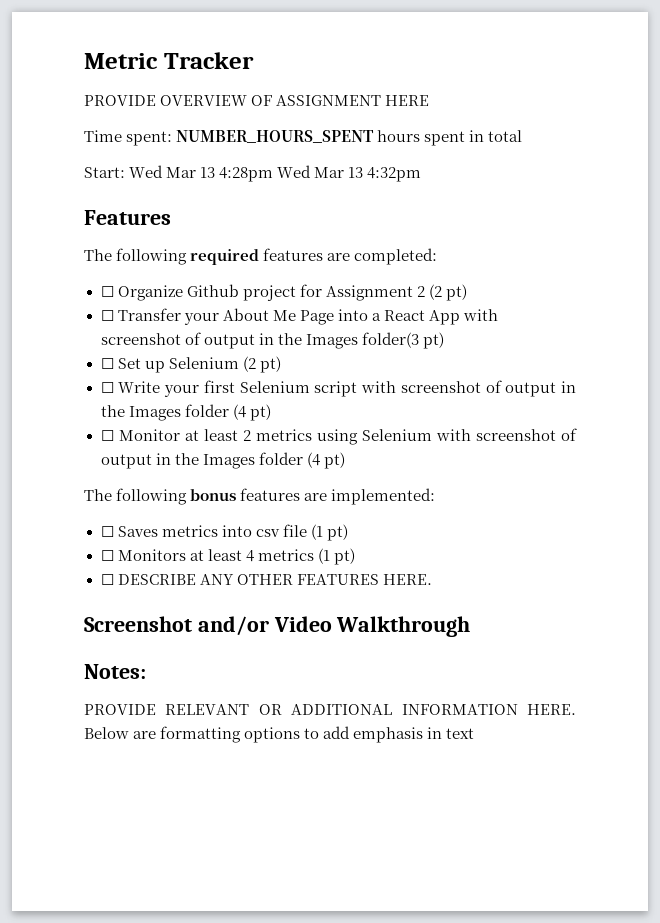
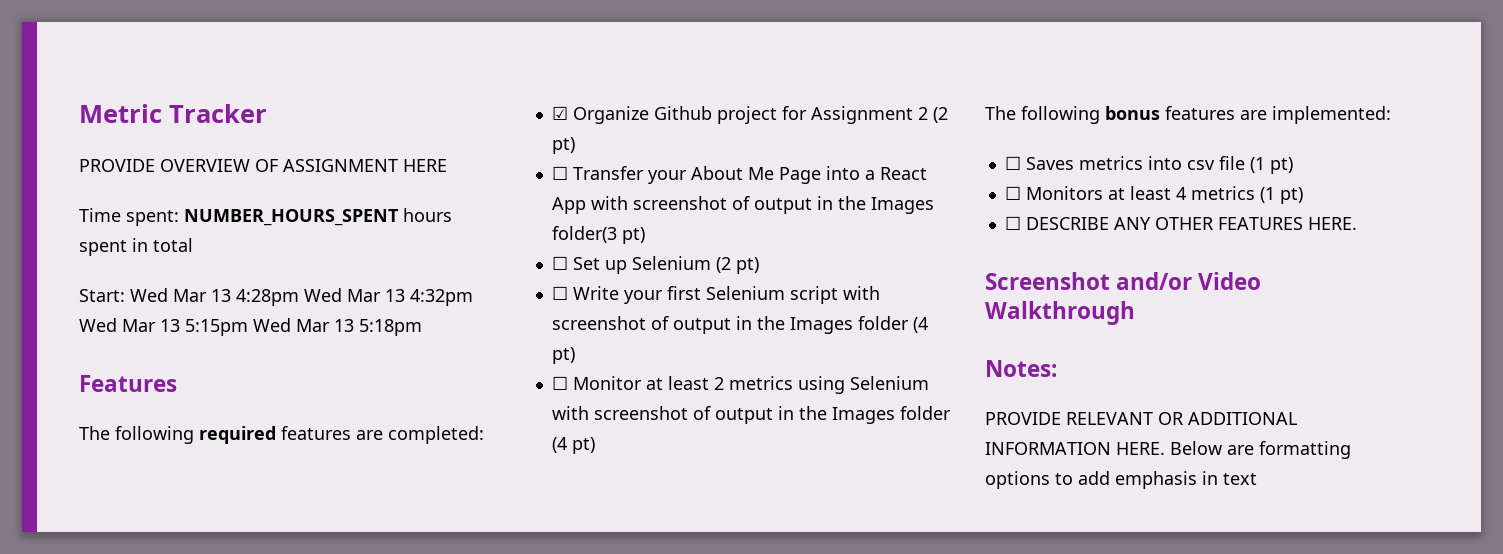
- Start: Wed Mar 13 4:28pm Wed Mar 13 4:32pm
+ Start: Wed Mar 13 4:28pm Wed Mar 13 4:32pm Wed Mar 13 5:15pm Wed Mar 13 5:18pm
- ☐ Organize Github project for Assignment 2 (2 pt)
+ ☑ Organize Github project for Assignment 2 (2 pt)

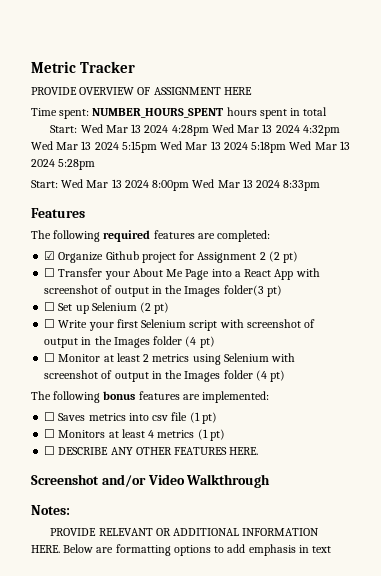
- Start: Wed Mar 13 4:28pm Wed Mar 13 4:32pm Wed Mar 13 5:15pm Wed Mar 13 5:18pm
+ Start: Wed Mar 13 2024 4:28pm Wed Mar 13 2024 4:32pm Wed Mar 13 2024 5:15pm Wed Mar 13 2024 5:18pm Wed Mar 13 2024 5:28pm
+ Start: Wed Mar 13 2024 8:00pm Wed Mar 13 2024 8:33pm

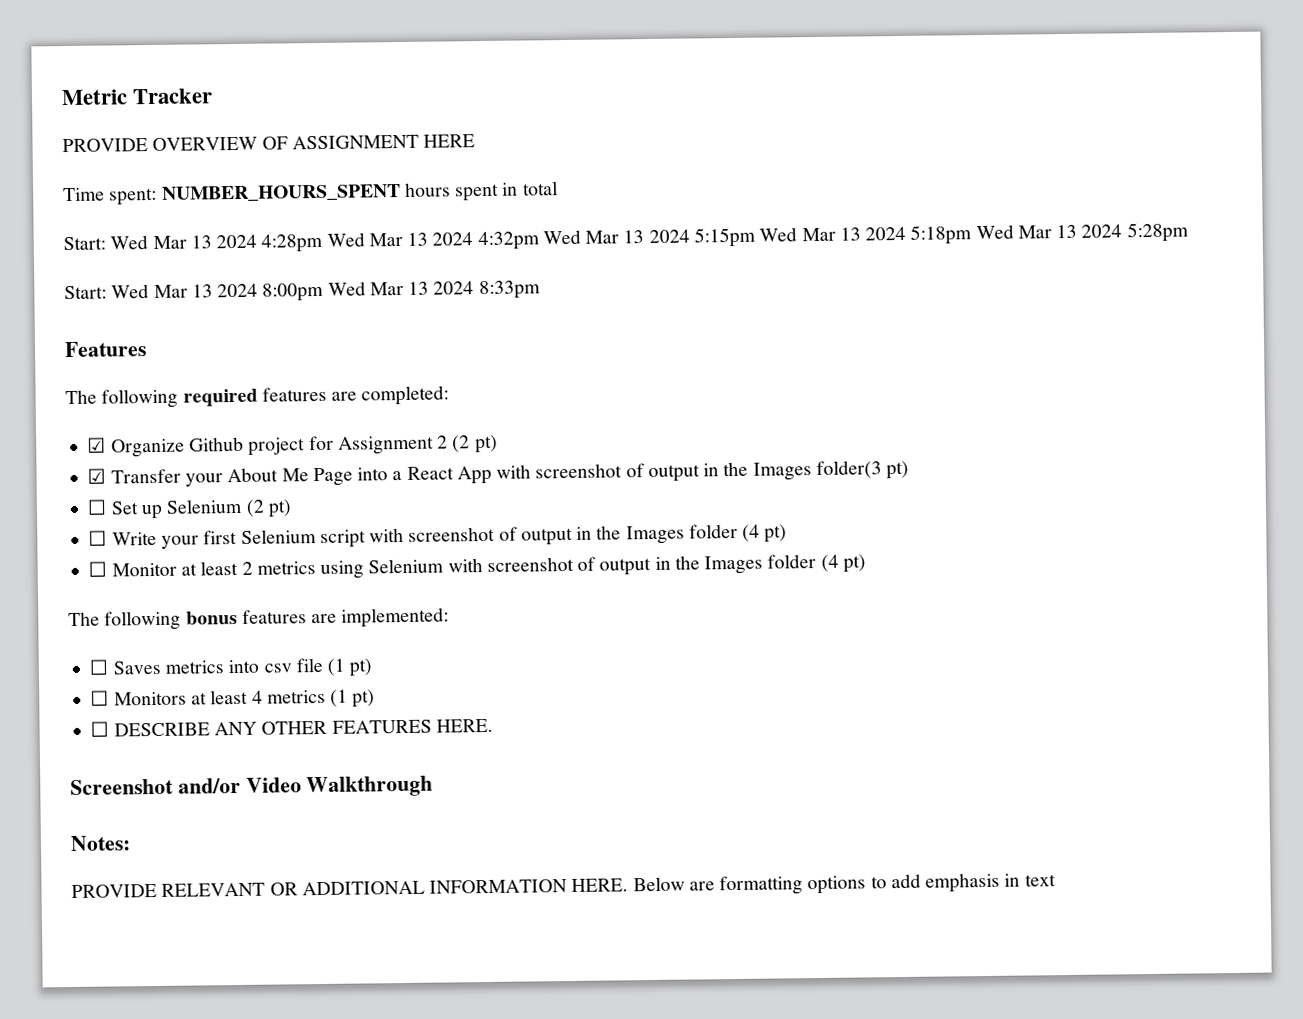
- ☐ Transfer your About Me Page into a React App with screenshot of output in the Images folder(3 pt)
+ ☑ Transfer your About Me Page into a React App with screenshot of output in the Images folder(3 pt)

